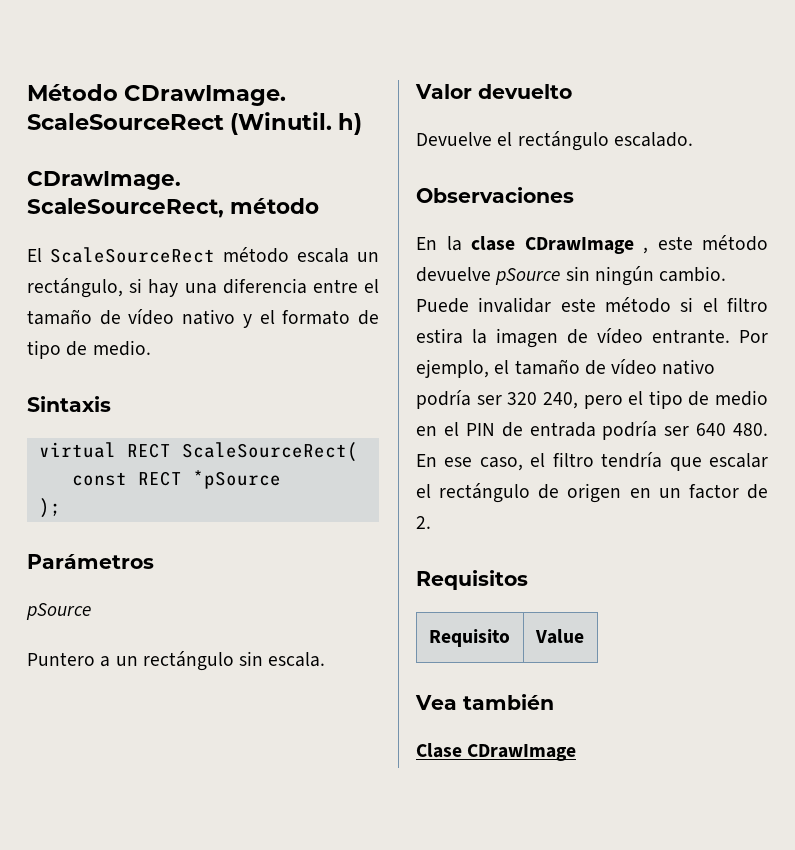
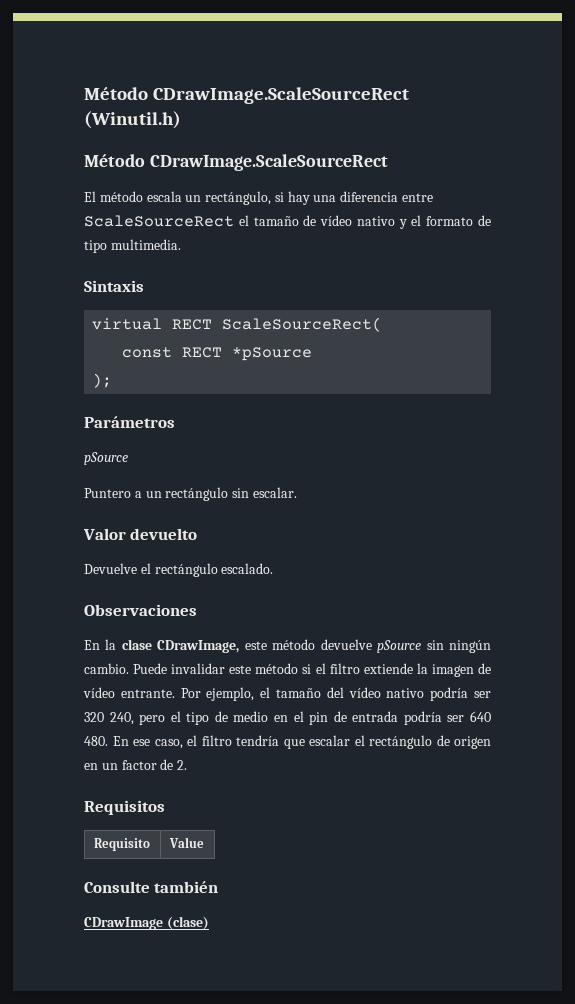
- Método CDrawImage. ScaleSourceRect (Winutil. h)
- CDrawImage. ScaleSourceRect, método
+ Método CDrawImage.ScaleSourceRect (Winutil.h)
+ Método CDrawImage.ScaleSourceRect
- El ScaleSourceRect método escala un rectángulo, si hay una diferencia entre el tamaño de vídeo nativo y el formato de tipo de medio.
+ El método escala un rectángulo, si hay una diferencia entre ScaleSourceRect el tamaño de vídeo nativo y el formato de tipo multimedia.
- Puntero a un rectángulo sin escala.
+ Puntero a un rectángulo sin escalar.
- En la clase CDrawImage , este método devuelve pSource sin ningún cambio.
+ En la clase CDrawImage, este método devuelve pSource sin ningún cambio.
- Puede invalidar este método si el filtro estira la imagen de vídeo entrante.
+ Puede invalidar este método si el filtro extiende la imagen de vídeo entrante.
- Por ejemplo, el tamaño de vídeo nativo podría ser 320 240, pero el tipo de medio en el PIN de entrada podría ser 640 480. En ese caso, el filtro tendría que escalar el rectángulo de origen en un factor de 2.
+ Por ejemplo, el tamaño del vídeo nativo podría ser 320 240, pero el tipo de medio en el pin de entrada podría ser 640 480. En ese caso, el filtro tendría que escalar el rectángulo de origen en un factor de 2.
- Vea también
+ Consulte también
- Clase CDrawImage
+ CDrawImage (clase)

